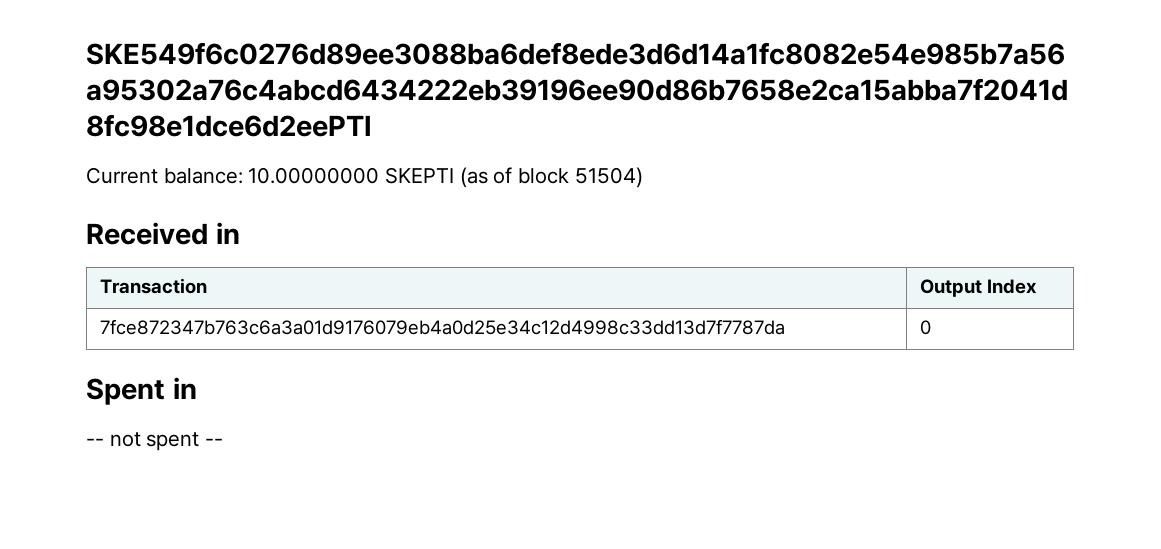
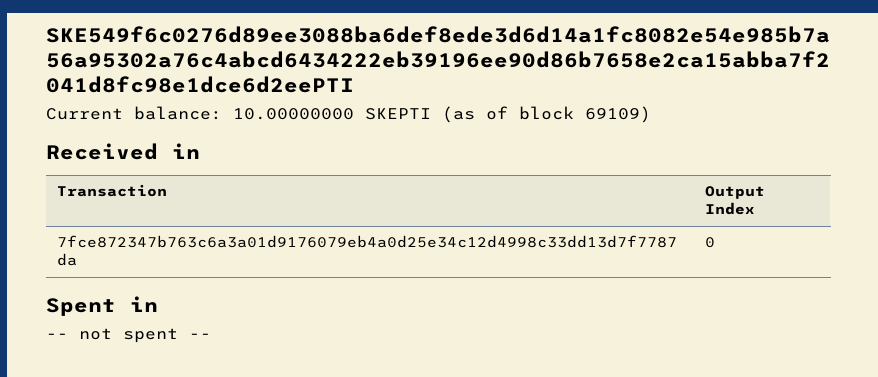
- Current balance: 10.00000000 SKEPTI (as of block 51504)
+ Current balance: 10.00000000 SKEPTI (as of block 69109)

